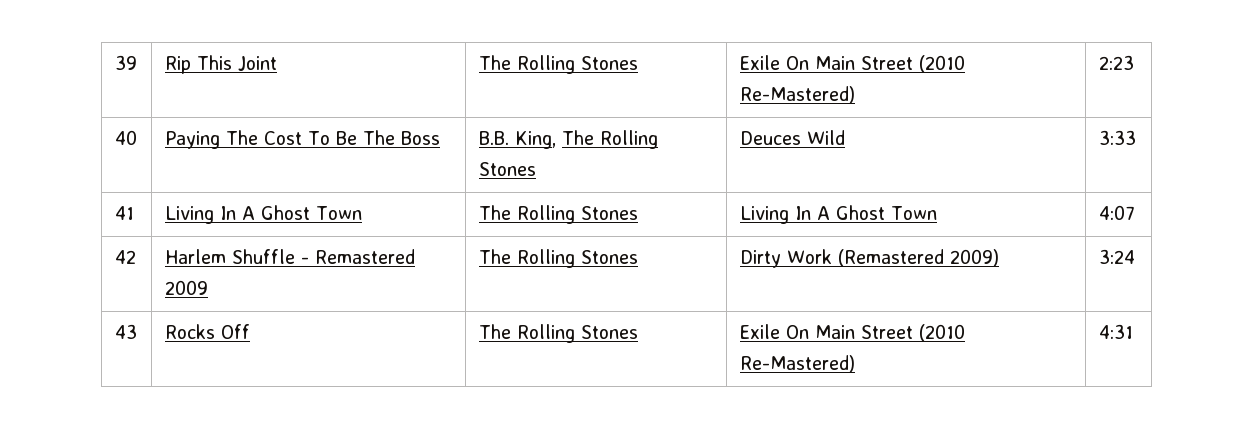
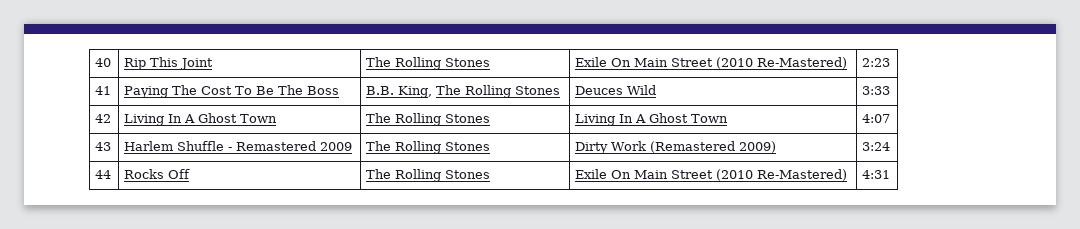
- 39 | Rip This Joint | The Rolling Stones | Exile On Main Street (2010 Re-Mastered) | 2:23
+ 40 | Rip This Joint | The Rolling Stones | Exile On Main Street (2010 Re-Mastered) | 2:23
- 40 | Paying The Cost To Be The Boss | B.B. King, The Rolling Stones | Deuces Wild | 3:33
+ 41 | Paying The Cost To Be The Boss | B.B. King, The Rolling Stones | Deuces Wild | 3:33
- 41 | Living In A Ghost Town | The Rolling Stones | Living In A Ghost Town | 4:07
+ 42 | Living In A Ghost Town | The Rolling Stones | Living In A Ghost Town | 4:07
- 42 | Harlem Shuffle - Remastered 2009 | The Rolling Stones | Dirty Work (Remastered 2009) | 3:24
+ 43 | Harlem Shuffle - Remastered 2009 | The Rolling Stones | Dirty Work (Remastered 2009) | 3:24
- 43 | Rocks Off | The Rolling Stones | Exile On Main Street (2010 Re-Mastered) | 4:31
+ 44 | Rocks Off | The Rolling Stones | Exile On Main Street (2010 Re-Mastered) | 4:31

